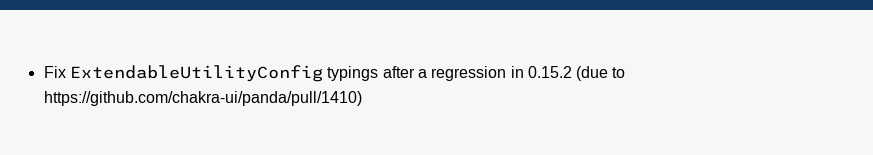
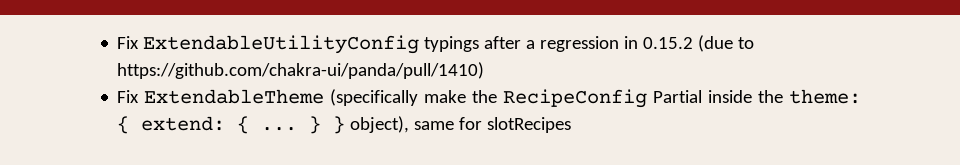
+ Fix ExtendableTheme (specifically make the RecipeConfig Partial inside the theme: { extend: { ... } } object), same for slotRecipes

